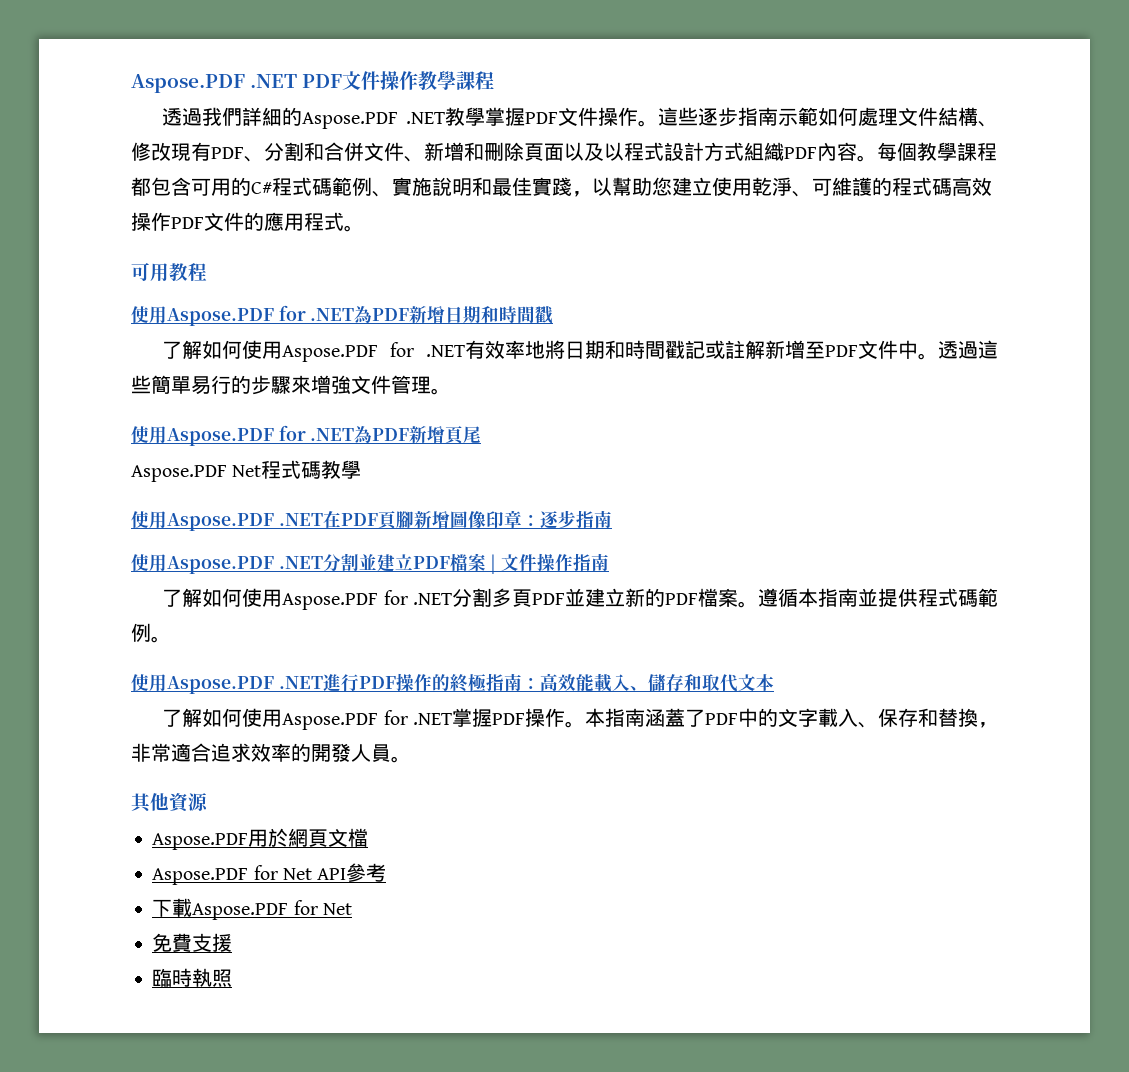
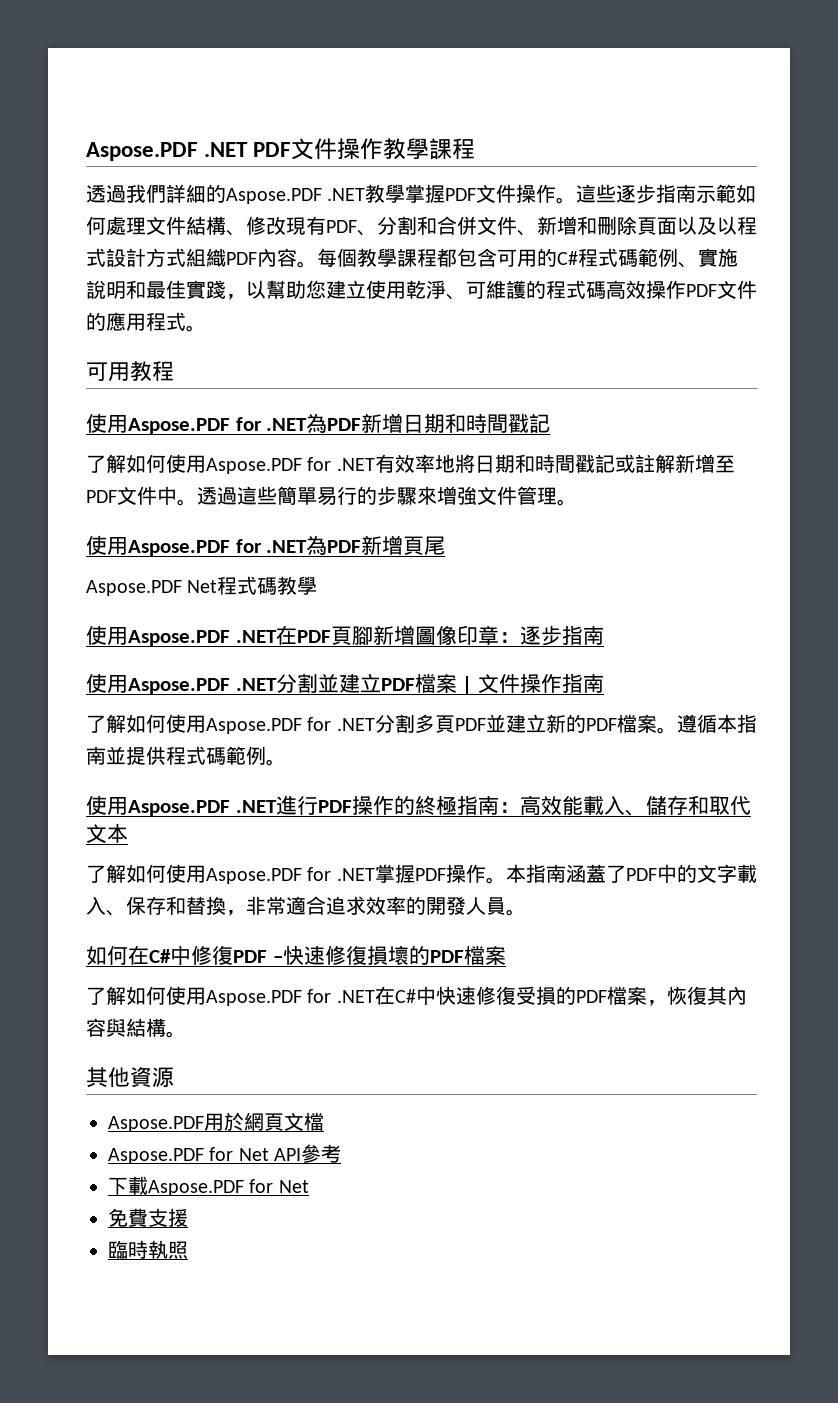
- 使用Aspose.PDF for .NET為PDF新增日期和時間戳
+ 使用Aspose.PDF for .NET為PDF新增日期和時間戳記
+ 如何在C#中修復PDF –快速修復損壞的PDF檔案
+ 了解如何使用Aspose.PDF for .NET在C#中快速修復受損的PDF檔案，恢復其內容與結構。

